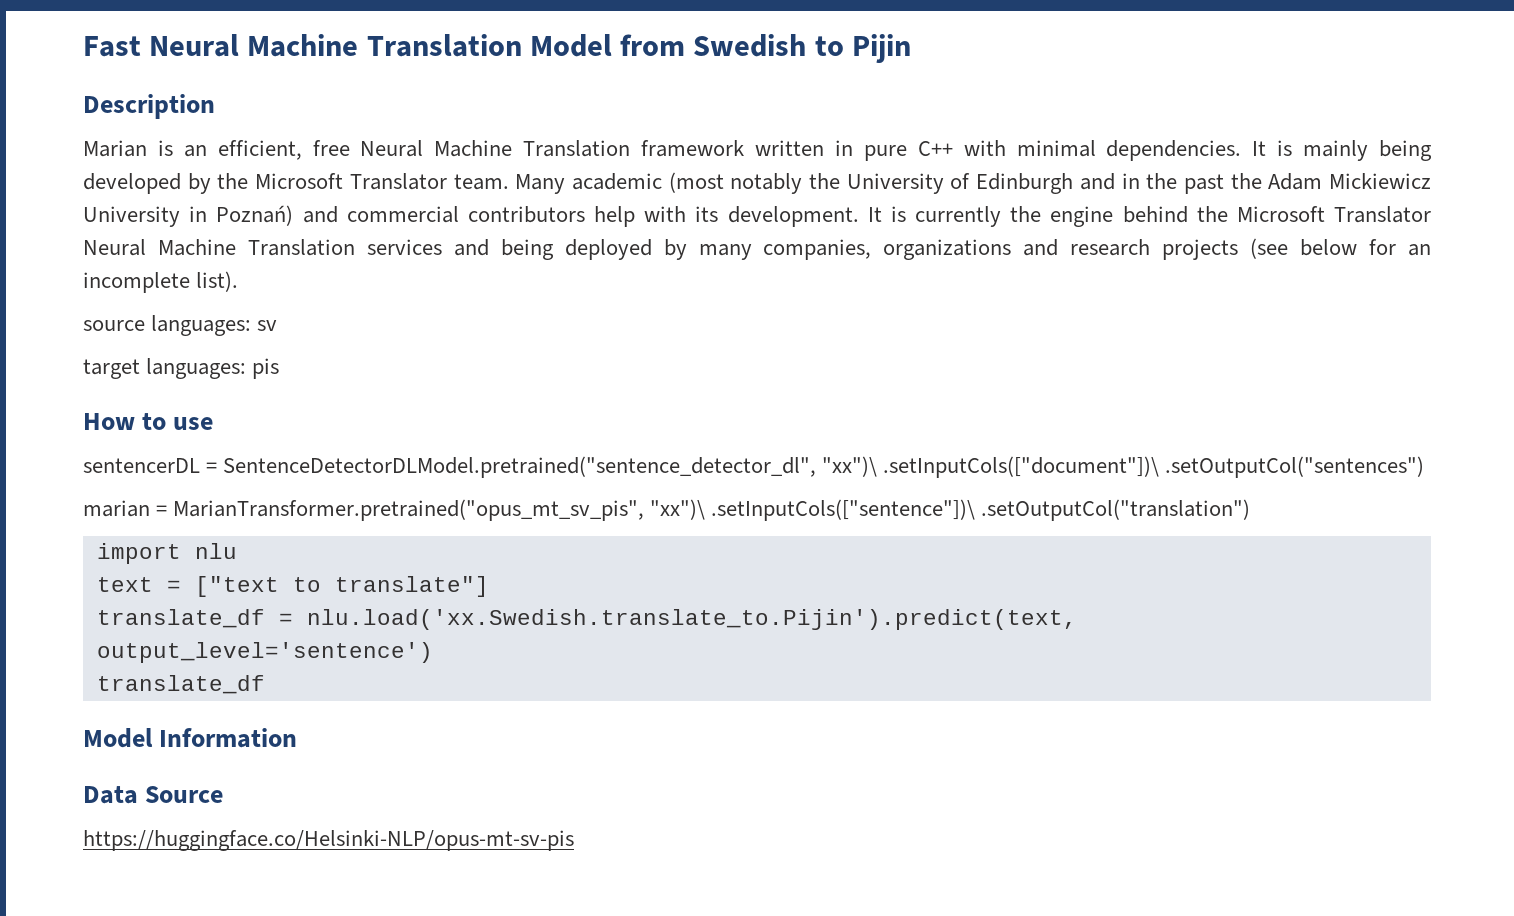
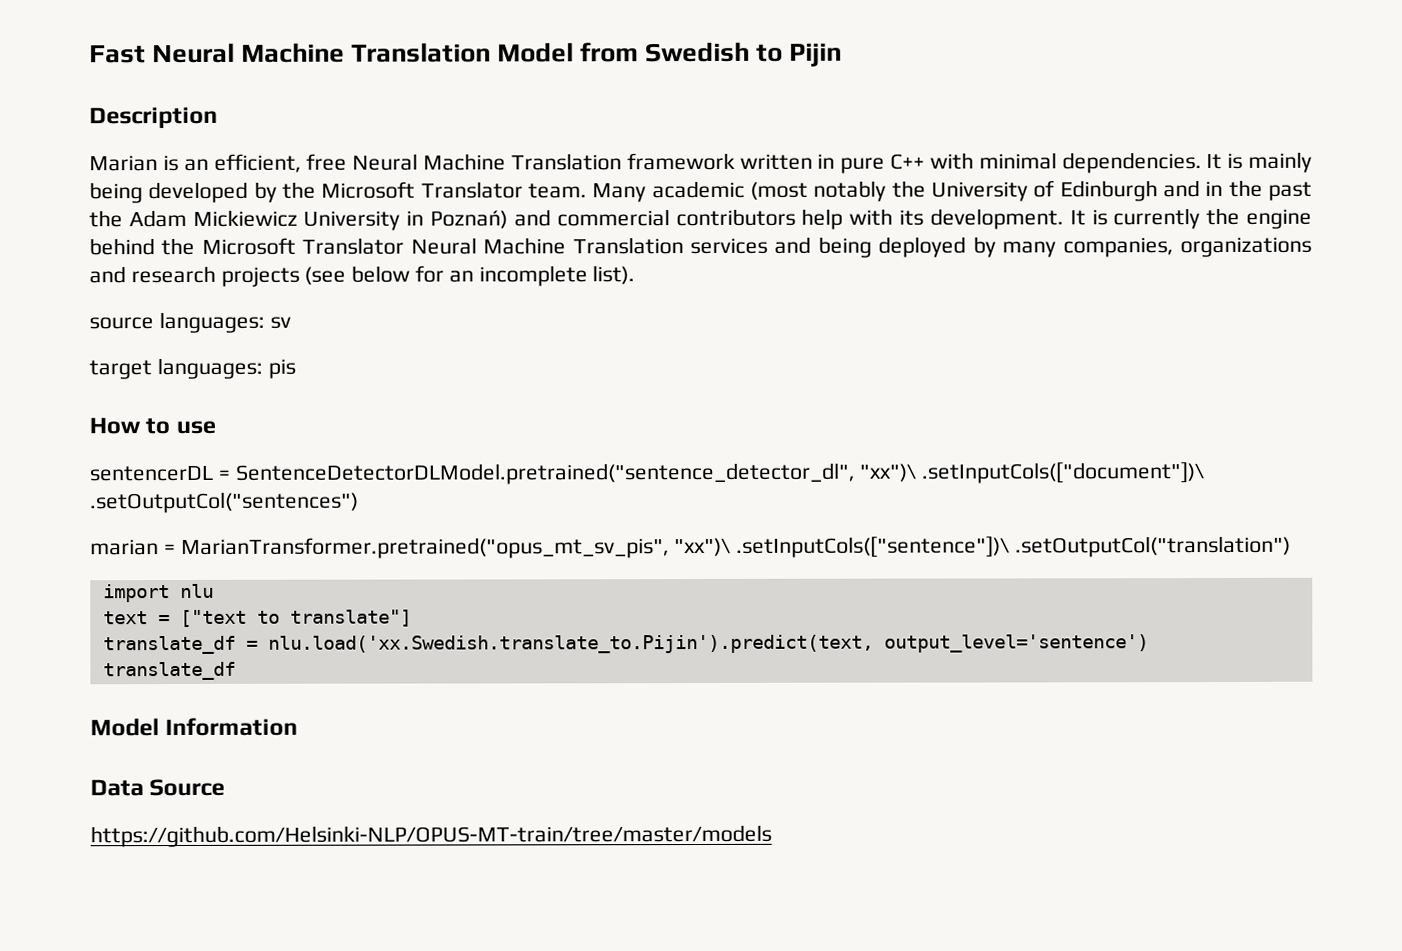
- https://huggingface.co/Helsinki-NLP/opus-mt-sv-pis
+ https://github.com/Helsinki-NLP/OPUS-MT-train/tree/master/models

